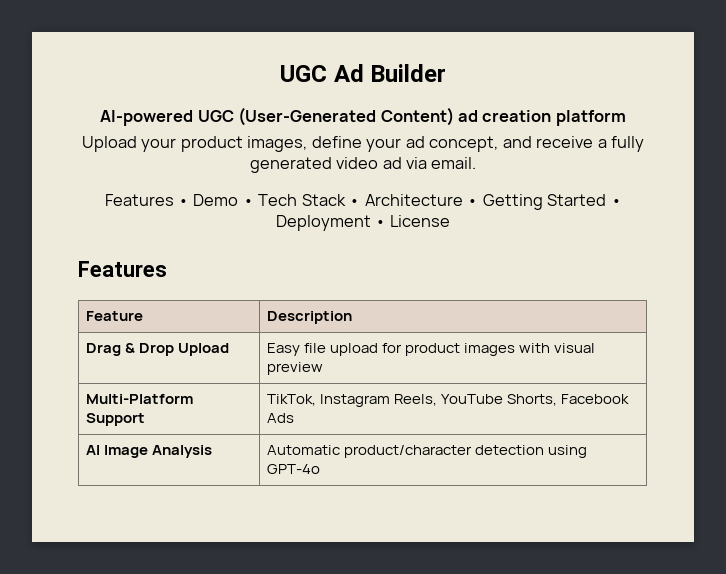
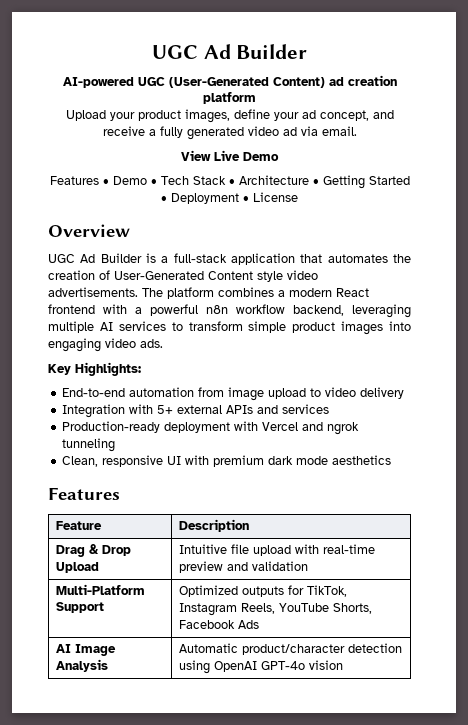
+ View Live Demo
+ Overview
+ UGC Ad Builder is a full-stack application that automates the creation of User-Generated Content style video advertisements. The platform combines a modern React frontend with a powerful n8n workflow backend, leveraging multiple AI services to transform simple product images into engaging video ads.
+ Key Highlights:
+ End-to-end automation from image upload to video delivery
+ Integration with 5+ external APIs and services
+ Production-ready deployment with Vercel and ngrok tunneling
+ Clean, responsive UI with premium dark mode aesthetics
- Drag & Drop Upload | Easy file upload for product images with visual preview
+ Drag & Drop Upload | Intuitive file upload with real-time preview and validation
- Multi-Platform Support | TikTok, Instagram Reels, YouTube Shorts, Facebook Ads
+ Multi-Platform Support | Optimized outputs for TikTok, Instagram Reels, YouTube Shorts, Facebook Ads
- AI Image Analysis | Automatic product/character detection using GPT-4o
+ AI Image Analysis | Automatic product/character detection using OpenAI GPT-4o vision

